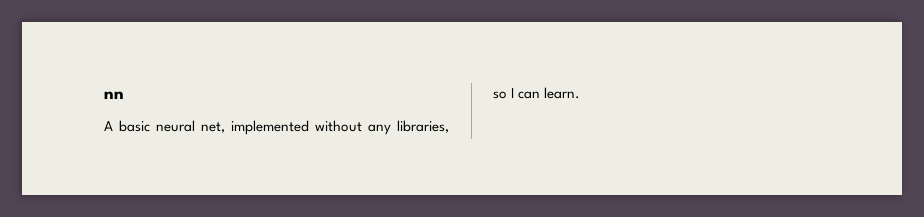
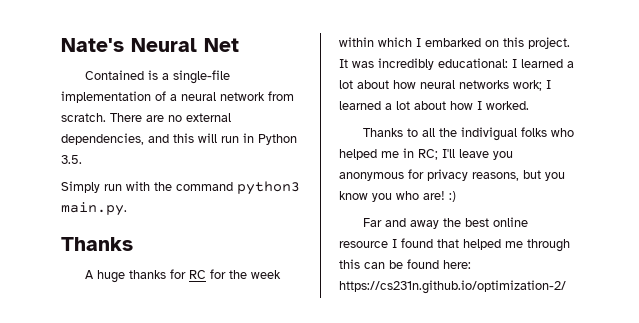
- nn
- A basic neural net, implemented without any libraries, so I can learn.
+ Nate's Neural Net
+ Contained is a single-file implementation of a neural network from scratch. There are no external dependencies, and this will run in Python 3.5.
+ Simply run with the command python3 main.py.
+ Thanks
+ A huge thanks for RC for the week within which I embarked on this project. It was incredibly educational: I learned a lot about how neural networks work; I learned a lot about how I worked.
+ Thanks to all the indivigual folks who helped me in RC; I'll leave you anonymous for privacy reasons, but you know you who are! :)
+ Far and away the best online resource I found that helped me through this can be found here: https://cs231n.github.io/optimization-2/

